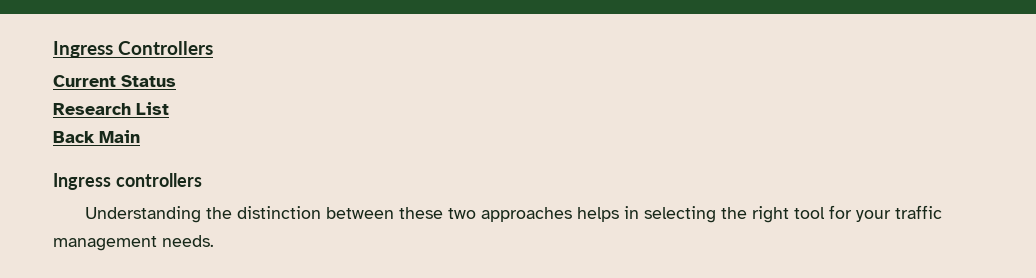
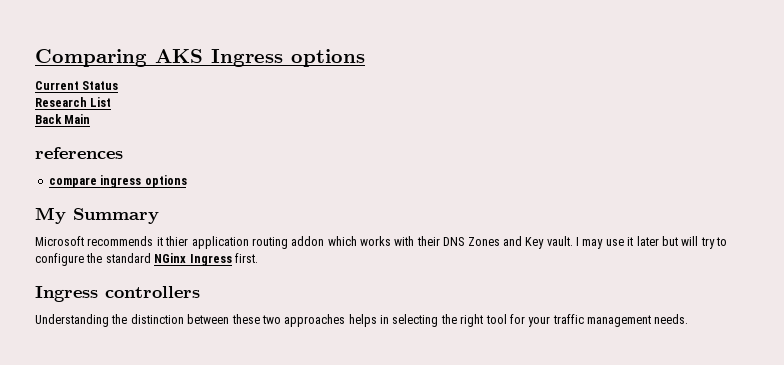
- Ingress Controllers
+ Comparing AKS Ingress options
+ references
+ compare ingress options
+ My Summary
+ Microsoft recommends it thier application routing addon which works with their DNS Zones and Key vault. I may use it later but will try to configure the standard NGinx Ingress first.

